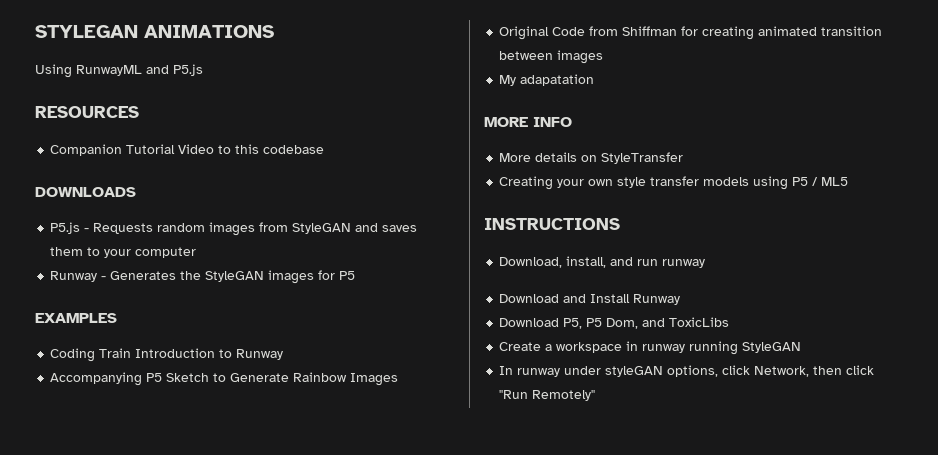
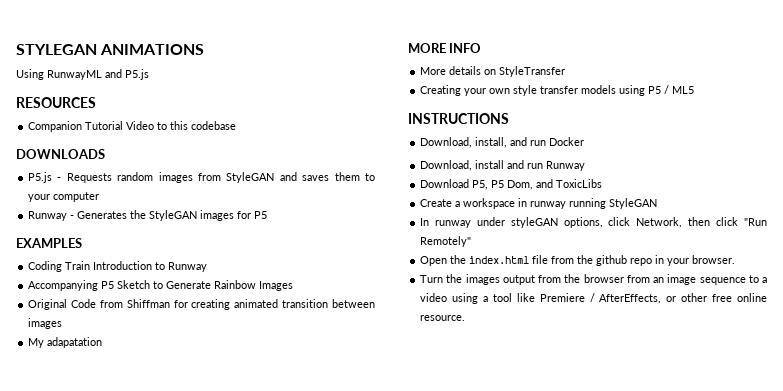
- Download, install, and run runway
- Download and Install Runway
+ Download, install, and run Docker
+ Download, install and run Runway
+ Open the index.html file from the github repo in your browser.
+ Turn the images output from the browser from an image sequence to a video using a tool like Premiere / AfterEffects, or other free online resource.

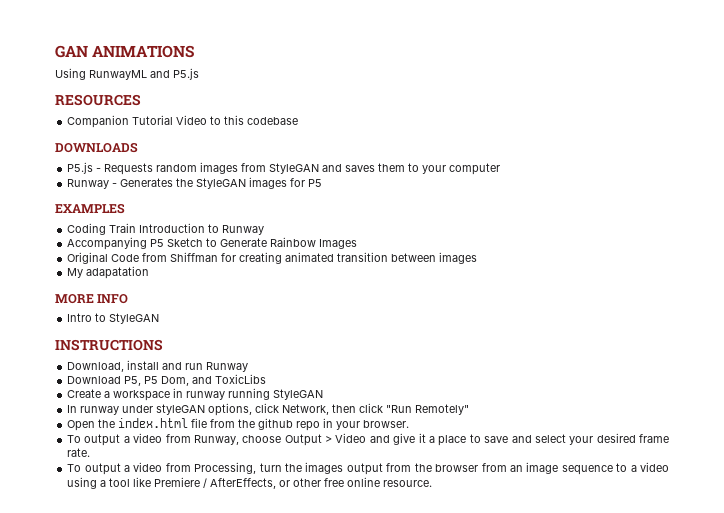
- STYLEGAN ANIMATIONS
+ GAN ANIMATIONS
- More details on StyleTransfer
- Creating your own style transfer models using P5 / ML5
+ Intro to StyleGAN
  INSTRUCTIONS
- Download, install, and run Docker
- Turn the images output from the browser from an image sequence to a video using a tool like Premiere / AfterEffects, or other free online resource.
+ To output a video from Runway, choose Output > Video and give it a place to save and select your desired frame rate.
+ To output a video from Processing, turn the images output from the browser from an image sequence to a video using a tool like Premiere / AfterEffects, or other free online resource.

